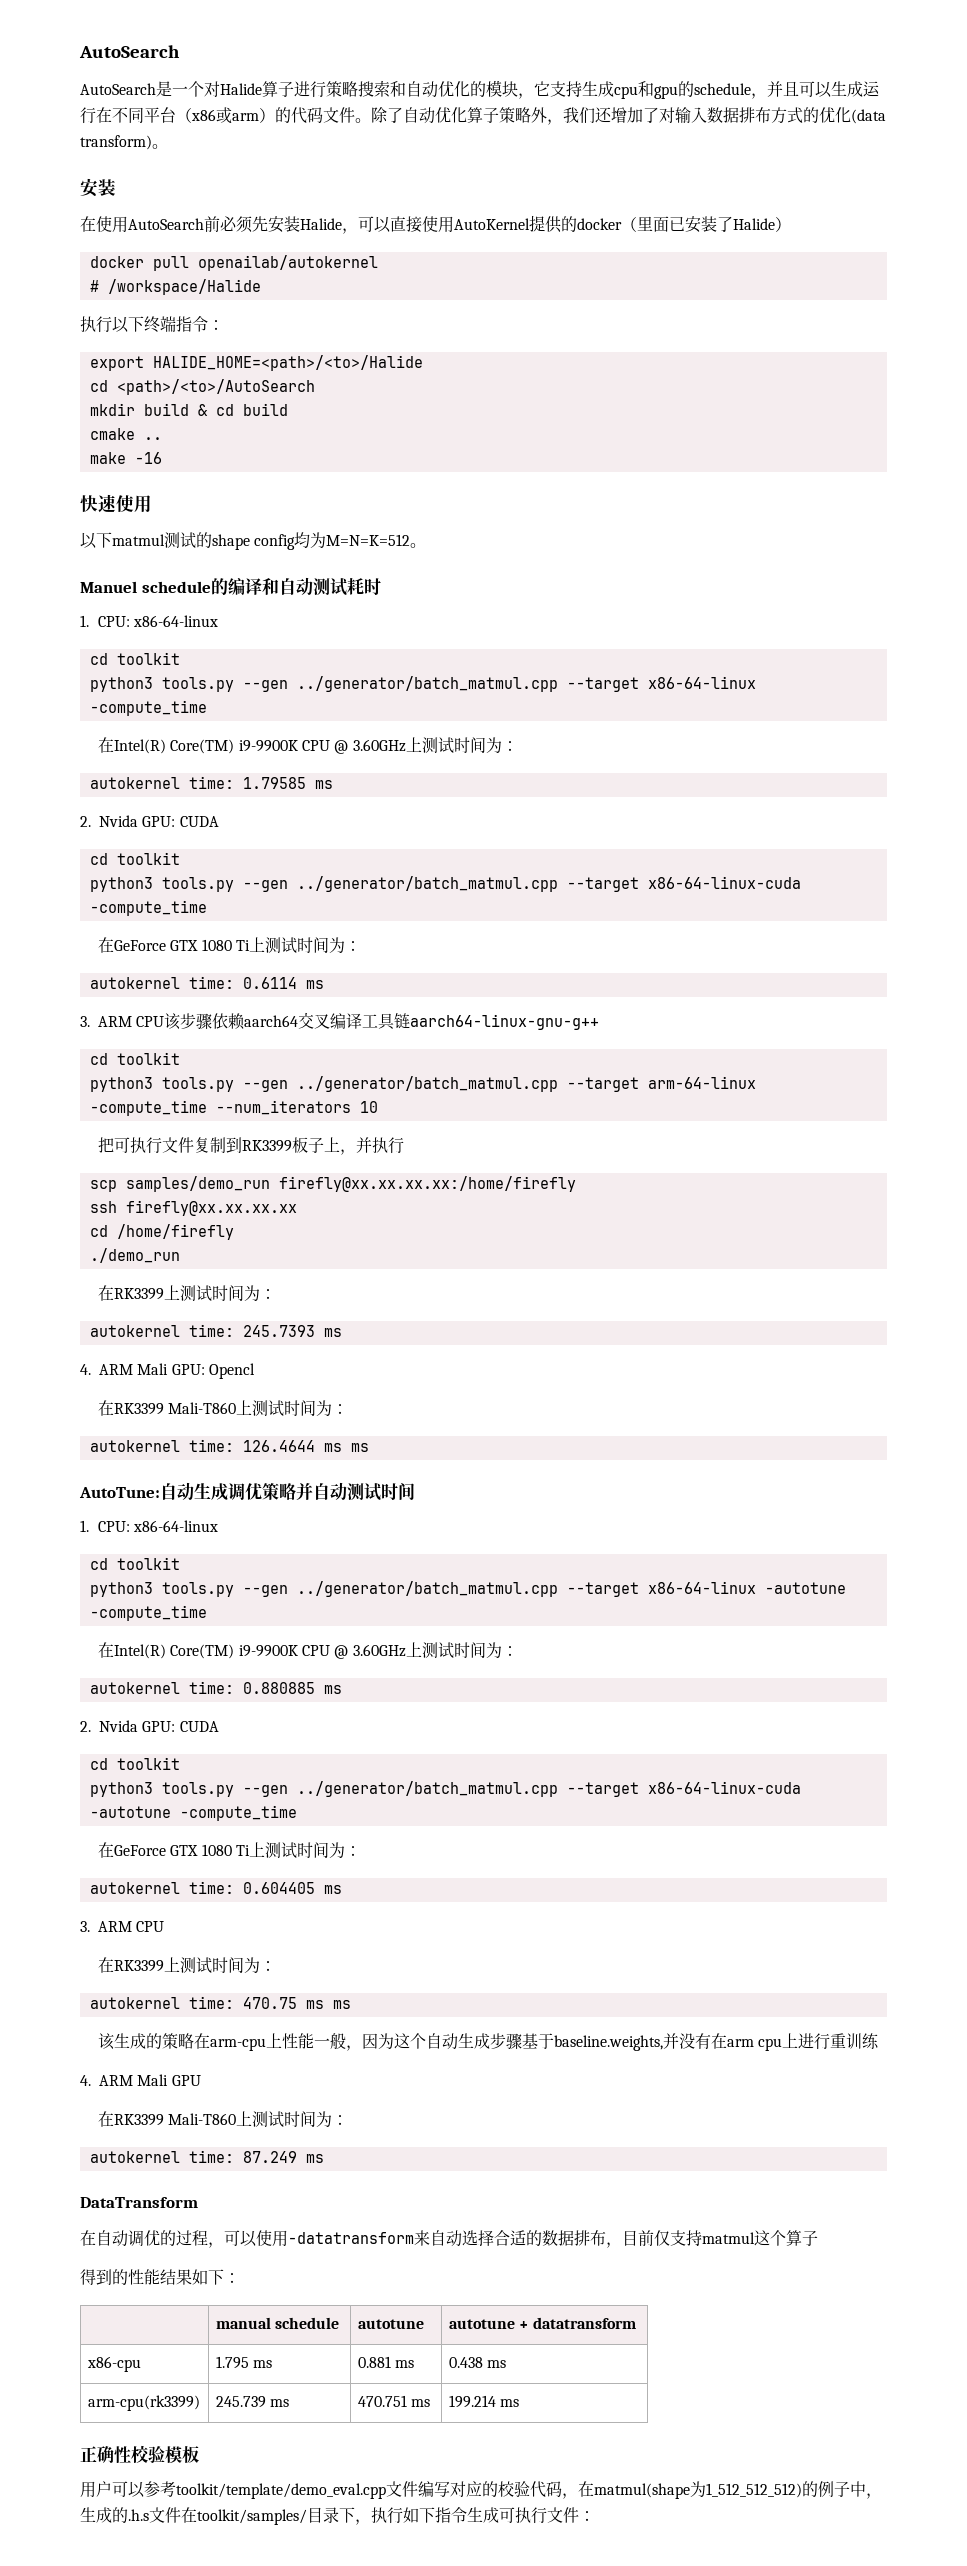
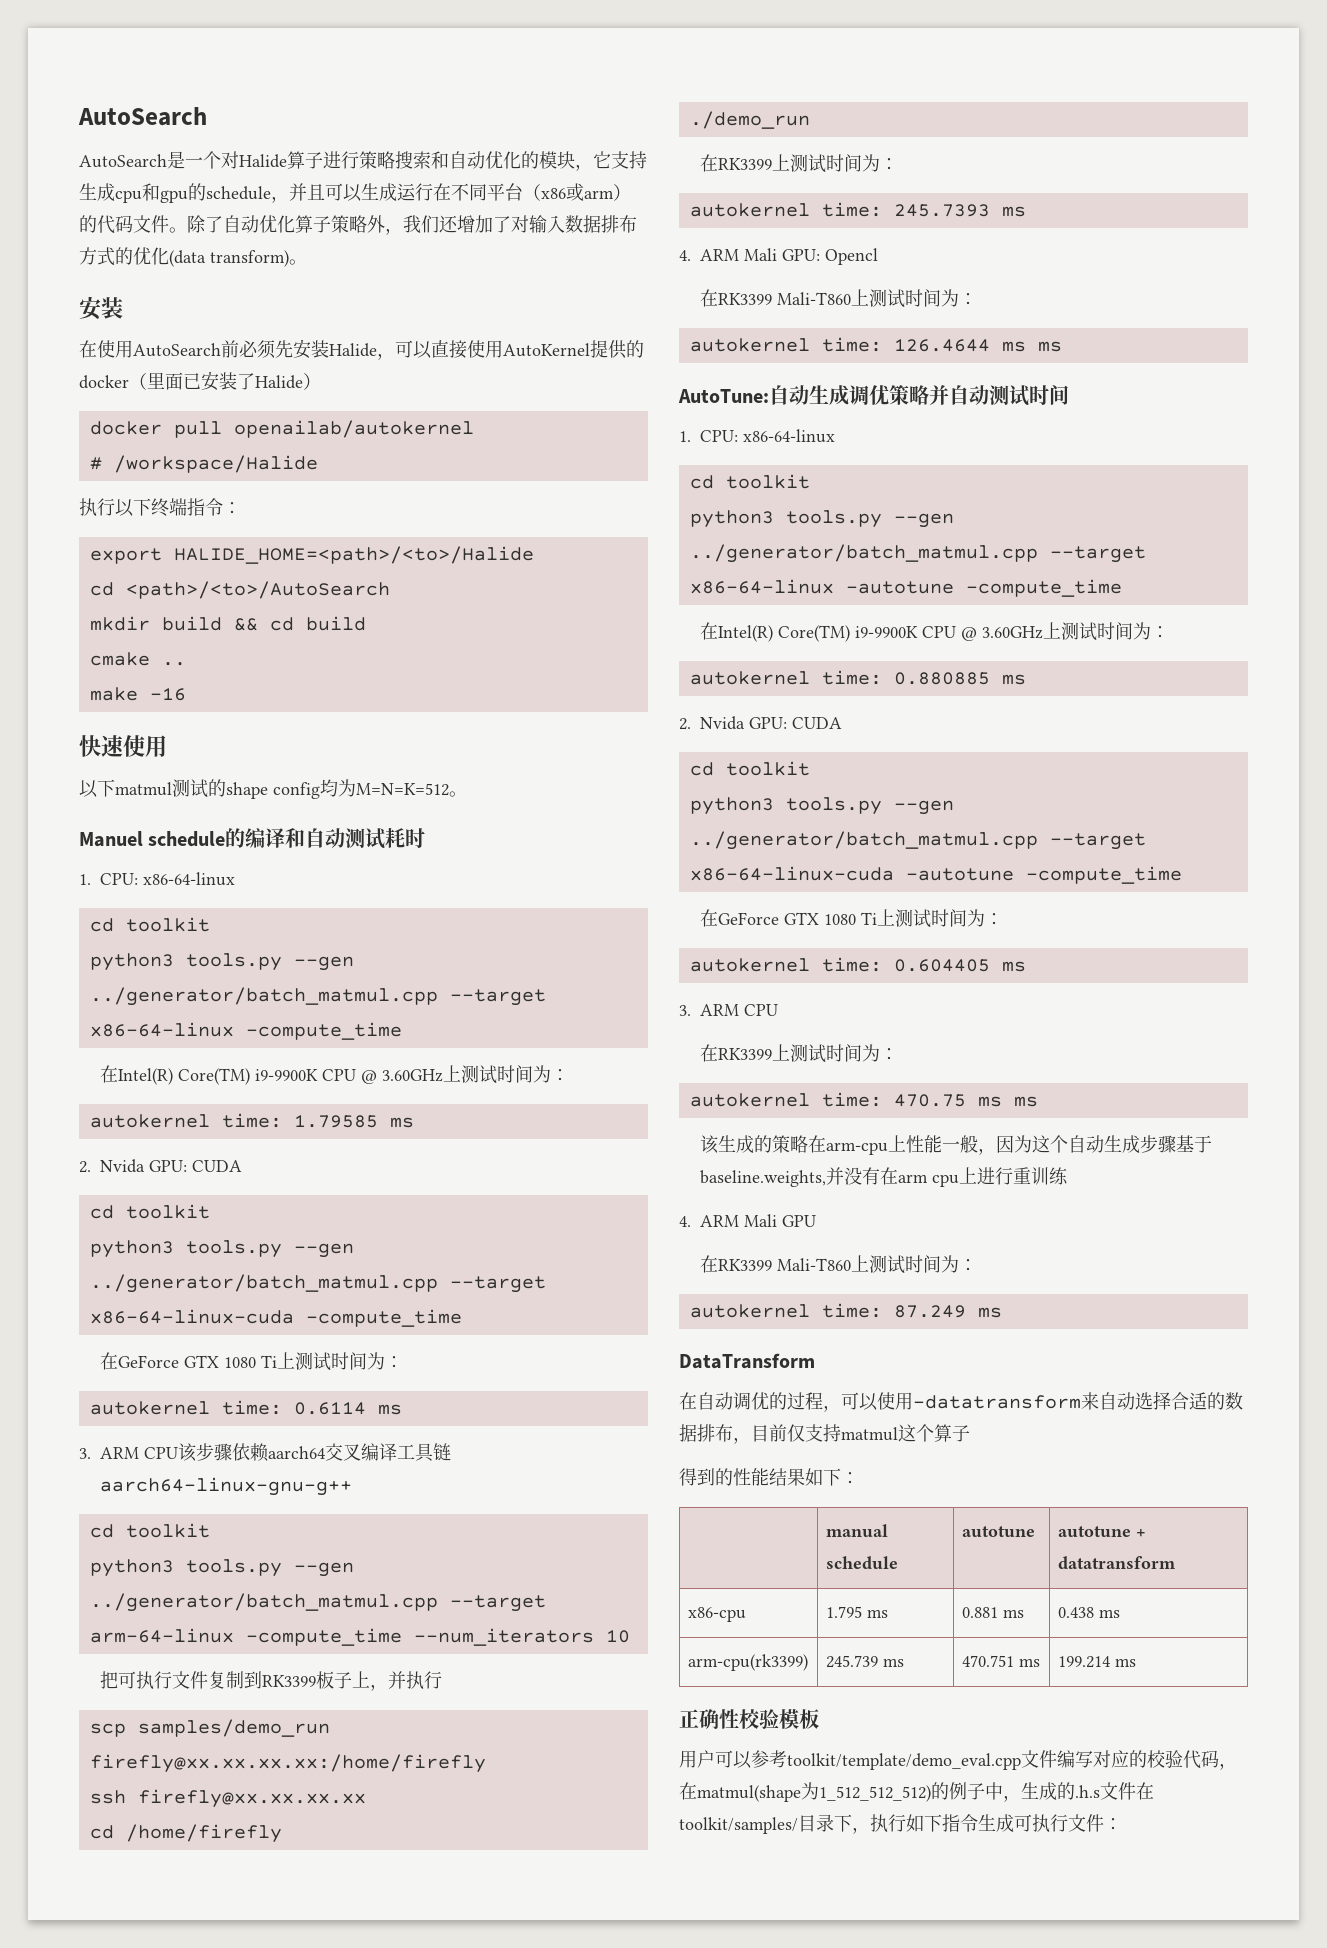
- mkdir build & cd build
+ mkdir build && cd build

